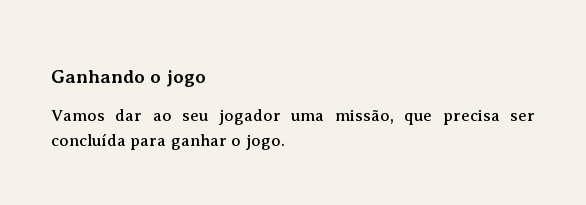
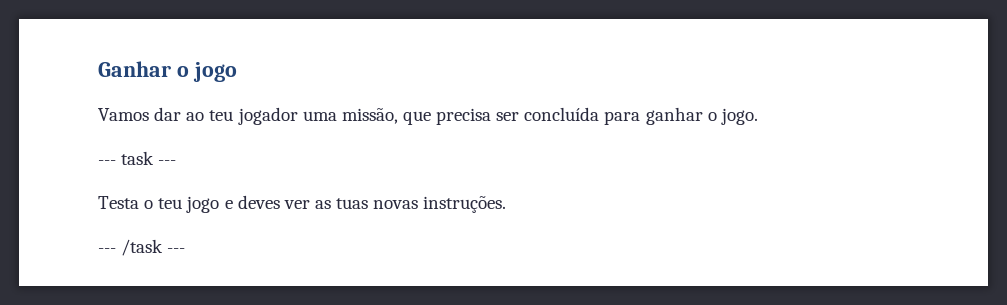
- Ganhando o jogo
+ Ganhar o jogo
- Vamos dar ao seu jogador uma missão, que precisa ser concluída para ganhar o jogo.
+ Vamos dar ao teu jogador uma missão, que precisa ser concluída para ganhar o jogo.
+ --- task ---
+ Testa o teu jogo e deves ver as tuas novas instruções.
+ --- /task ---

